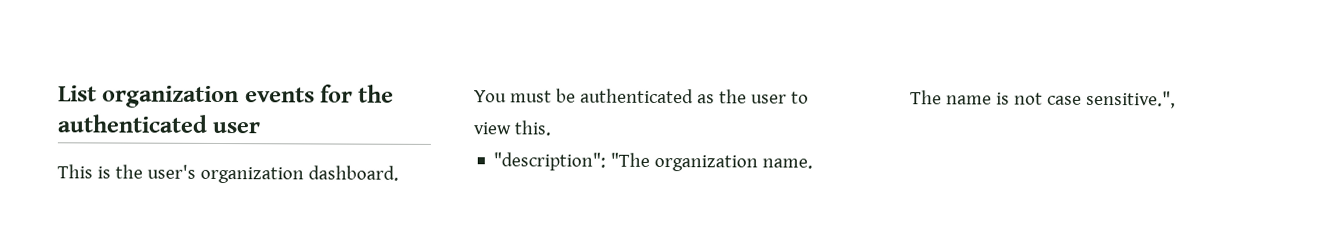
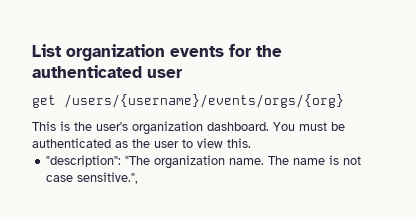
+ get /users/{username}/events/orgs/{org}

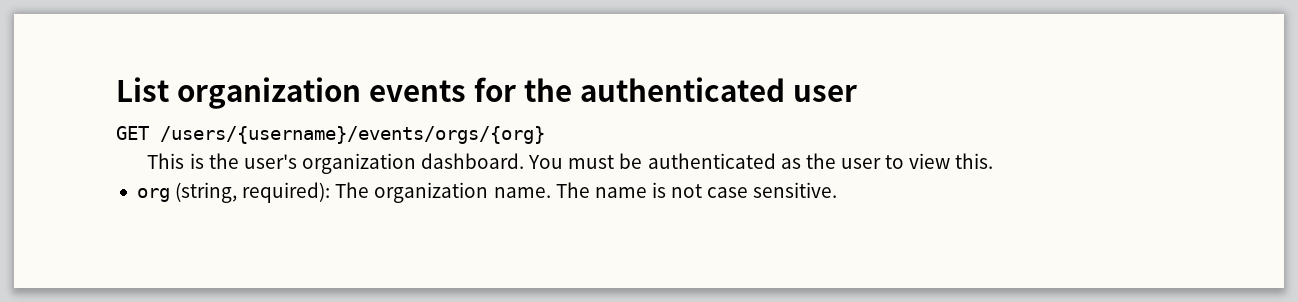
- get /users/{username}/events/orgs/{org}
+ GET /users/{username}/events/orgs/{org}
- "description": "The organization name.
+ org (string, required): The organization name.
- The name is not case sensitive.",
+ The name is not case sensitive.

